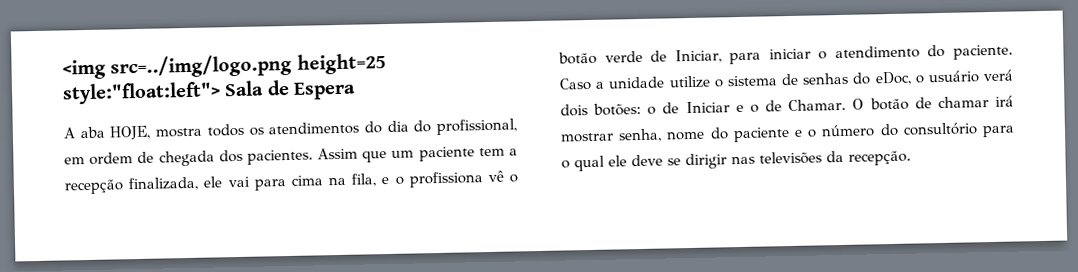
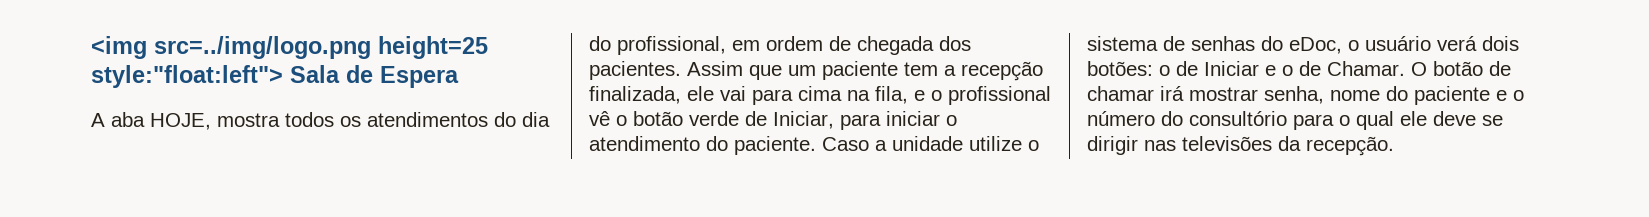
- Assim que um paciente tem a recepção finalizada, ele vai para cima na fila, e o profissiona vê o botão verde de Iniciar, para iniciar o atendimento do paciente.
+ Assim que um paciente tem a recepção finalizada, ele vai para cima na fila, e o profissional vê o botão verde de Iniciar, para iniciar o atendimento do paciente.

